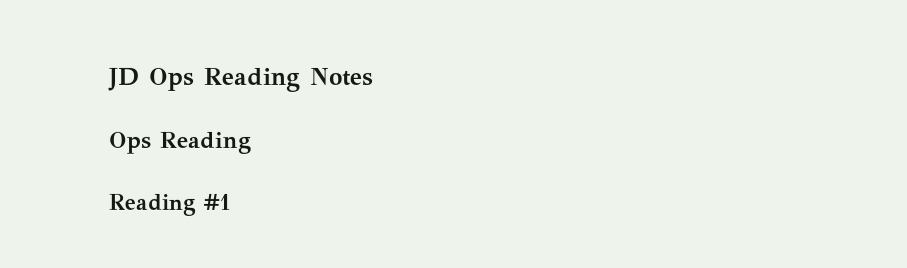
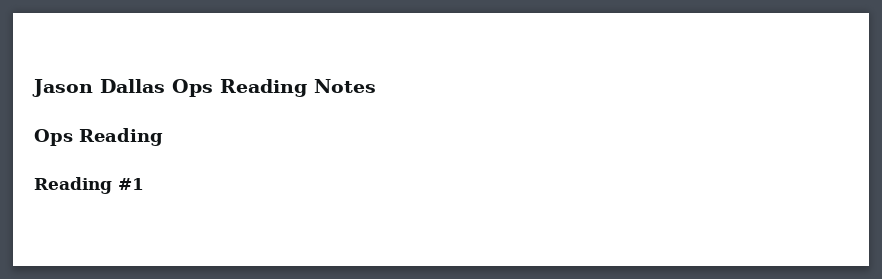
- JD Ops Reading Notes
+ Jason Dallas Ops Reading Notes

